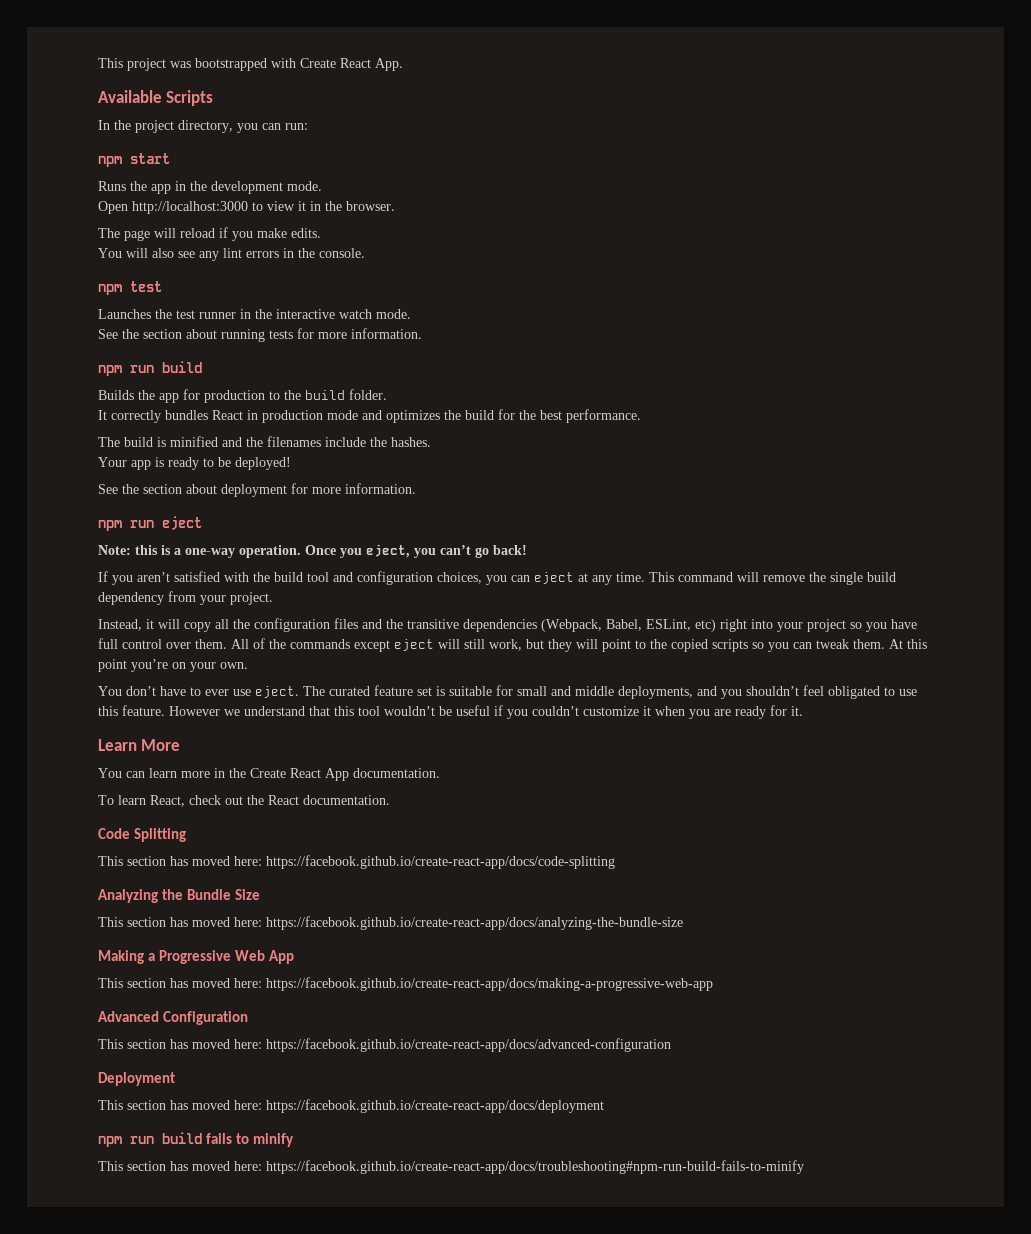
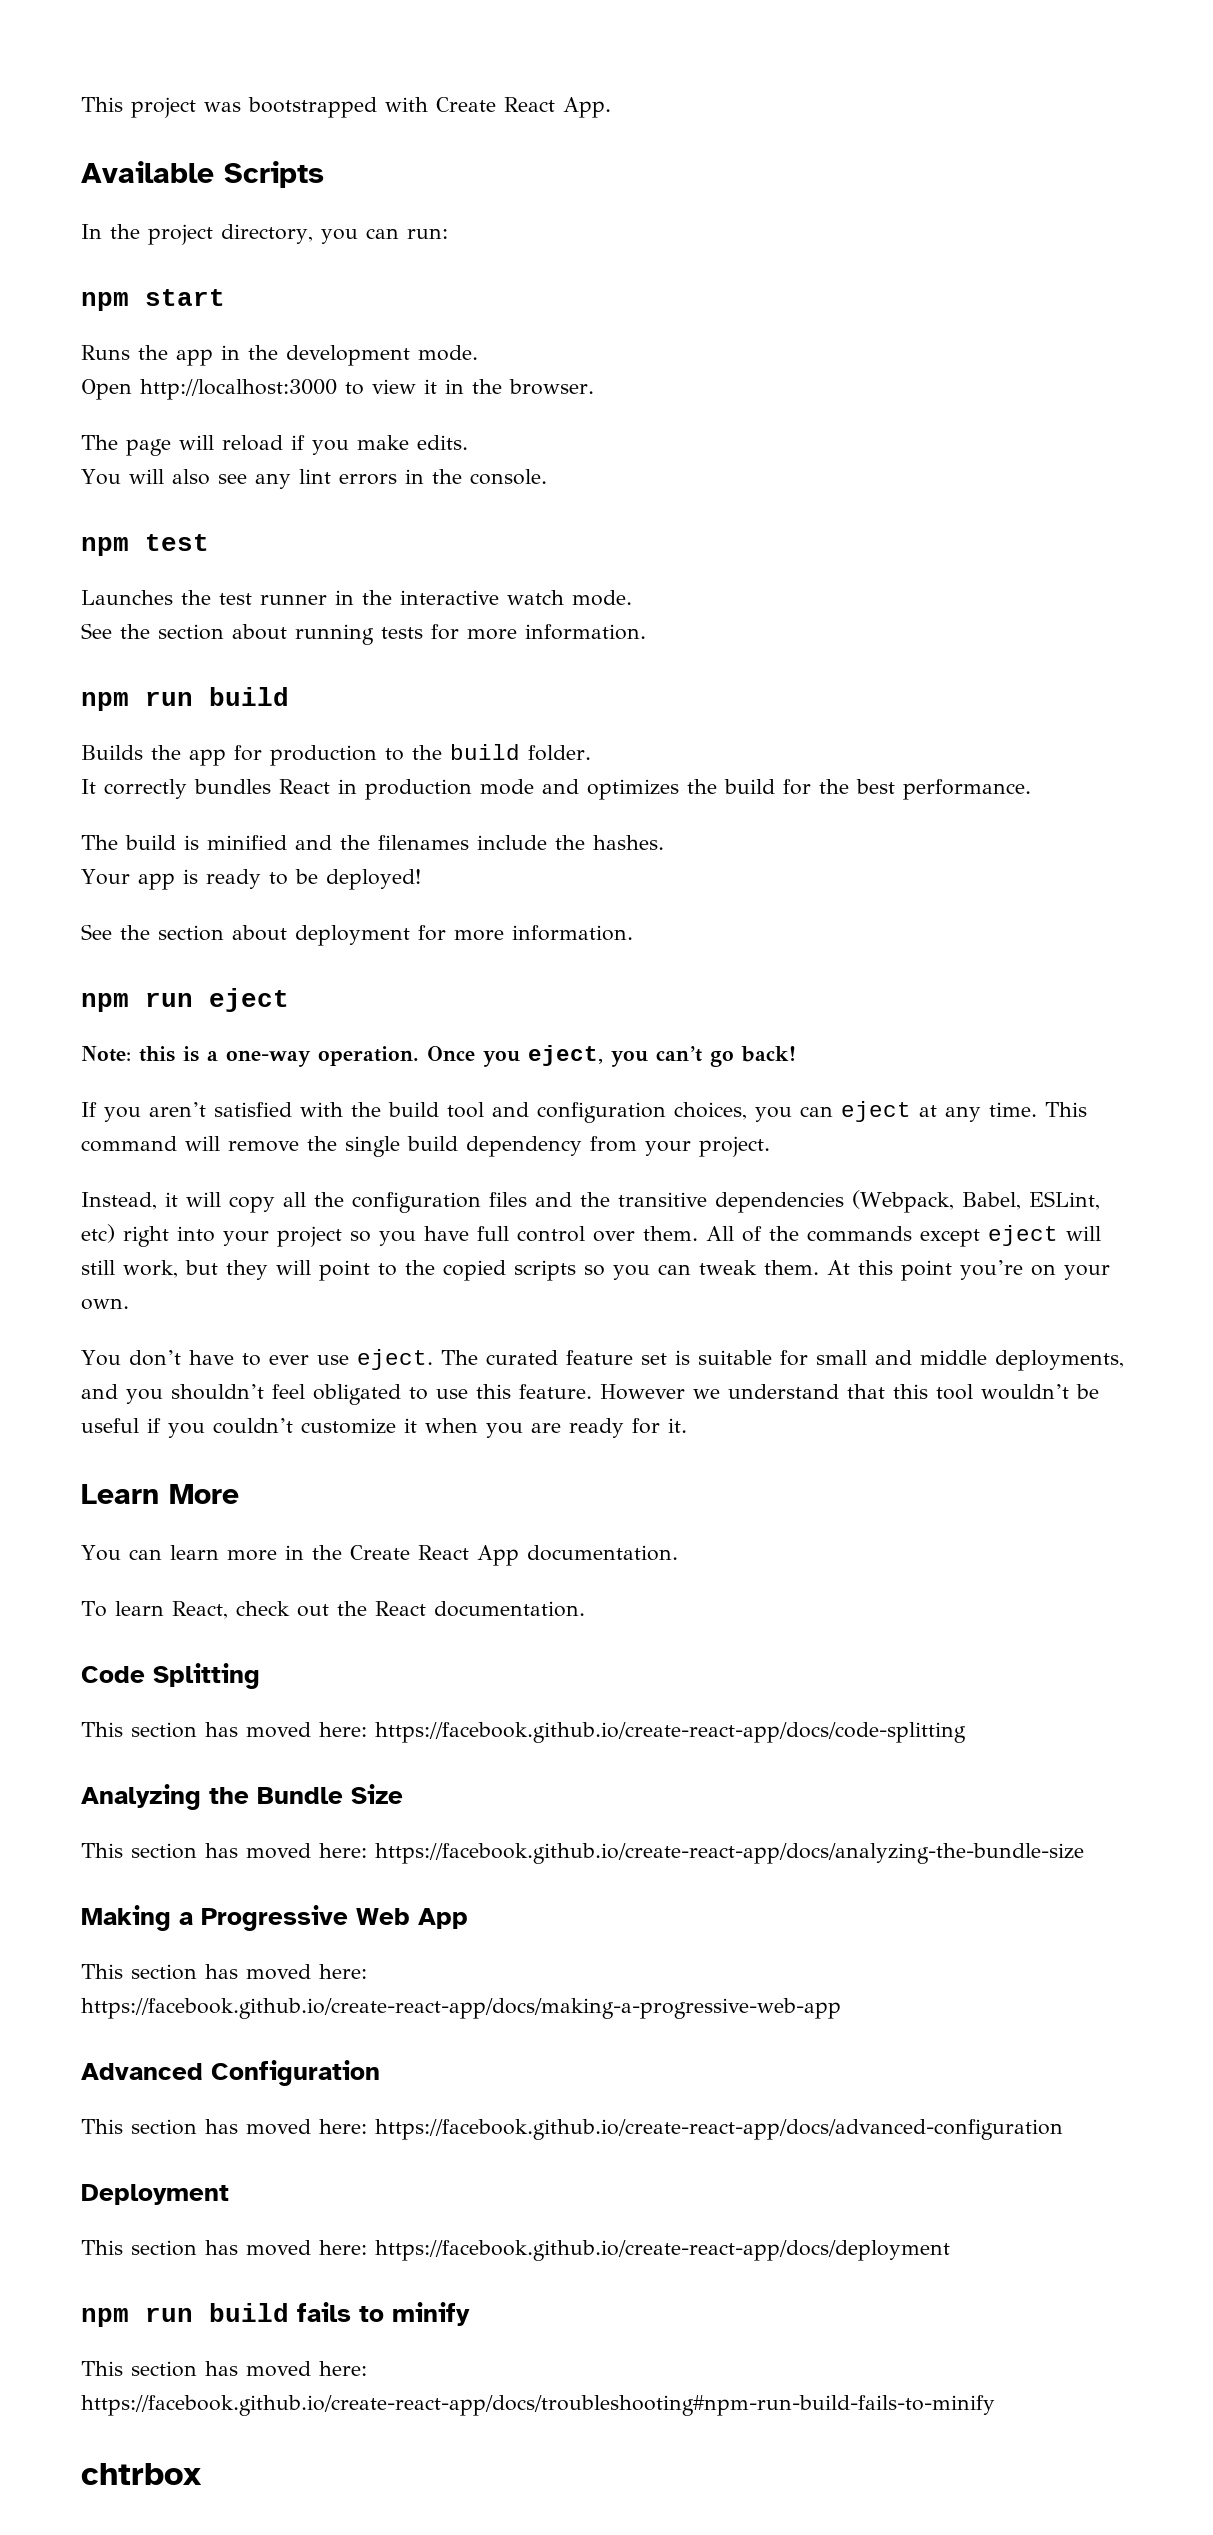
+ chtrbox

